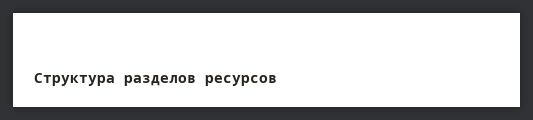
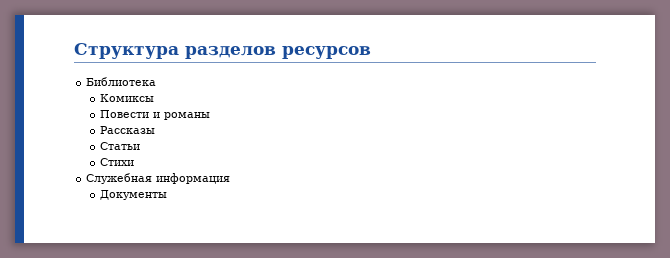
+ Библиотека
+ Комиксы
+ Повести и романы
+ Рассказы
+ Статьи
+ Стихи
+ Служебная информация
+ Документы

